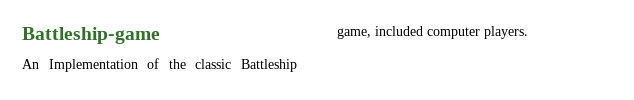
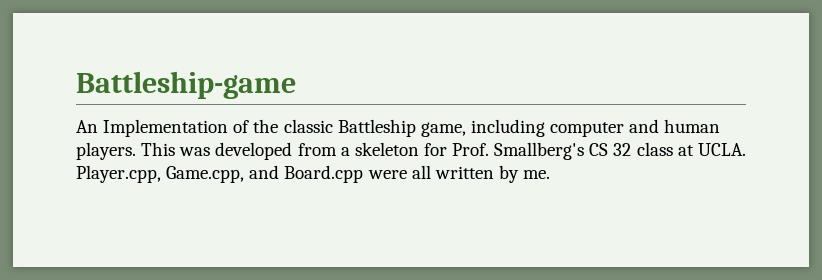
- An Implementation of the classic Battleship game, included computer players.
+ An Implementation of the classic Battleship game, including computer and human players. This was developed from a skeleton for Prof. Smallberg's CS 32 class at UCLA. Player.cpp, Game.cpp, and Board.cpp were all written by me.

